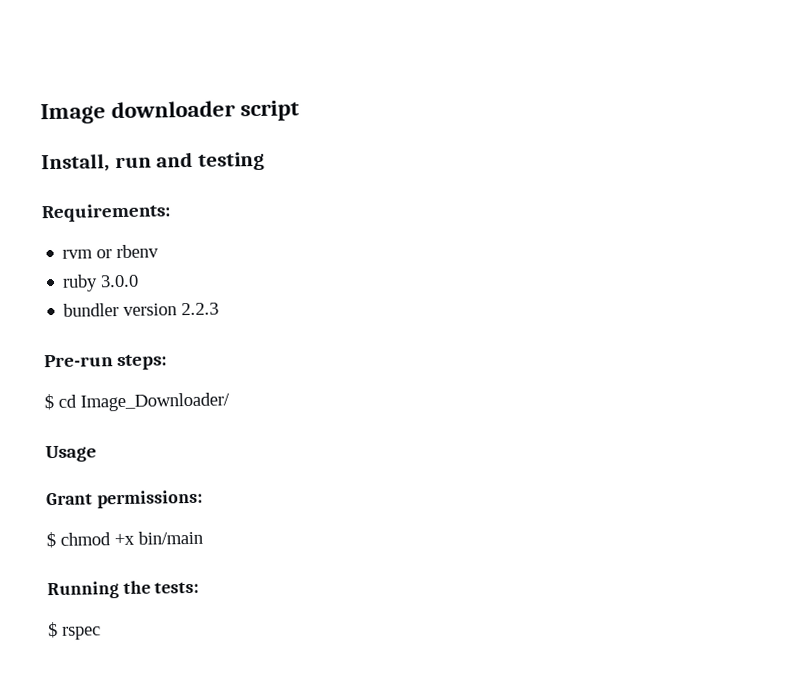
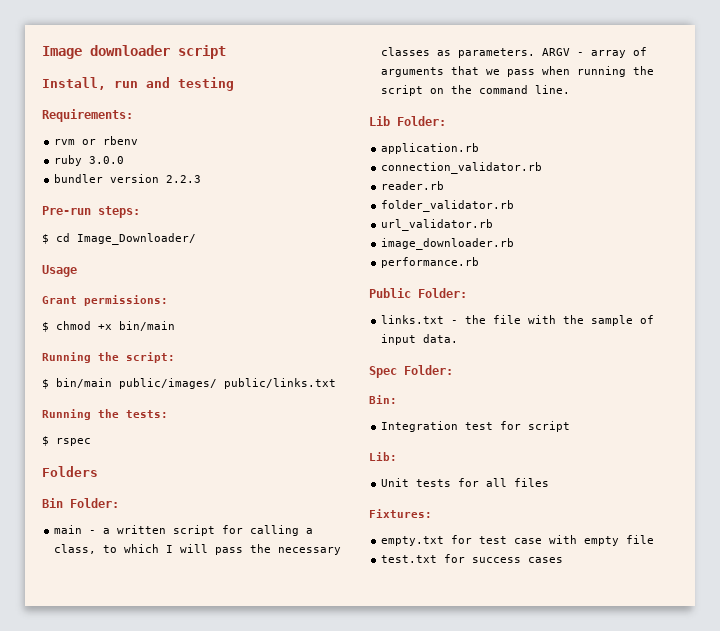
+ Running the script:
+ $ bin/main public/images/ public/links.txt
+ Folders
+ Bin Folder:
+ main - a written script for calling a class, to which I will pass the necessary classes as parameters. ARGV - array of arguments that we pass when running the script on the command line.
+ Lib Folder:
+ application.rb
+ connection_validator.rb
+ reader.rb
+ folder_validator.rb
+ url_validator.rb
+ image_downloader.rb
+ performance.rb
+ Public Folder:
+ links.txt - the file with the sample of input data.
+ Spec Folder:
+ Bin:
+ Integration test for script
+ Lib:
+ Unit tests for all files
+ Fixtures:
+ empty.txt for test case with empty file
+ test.txt for success cases

